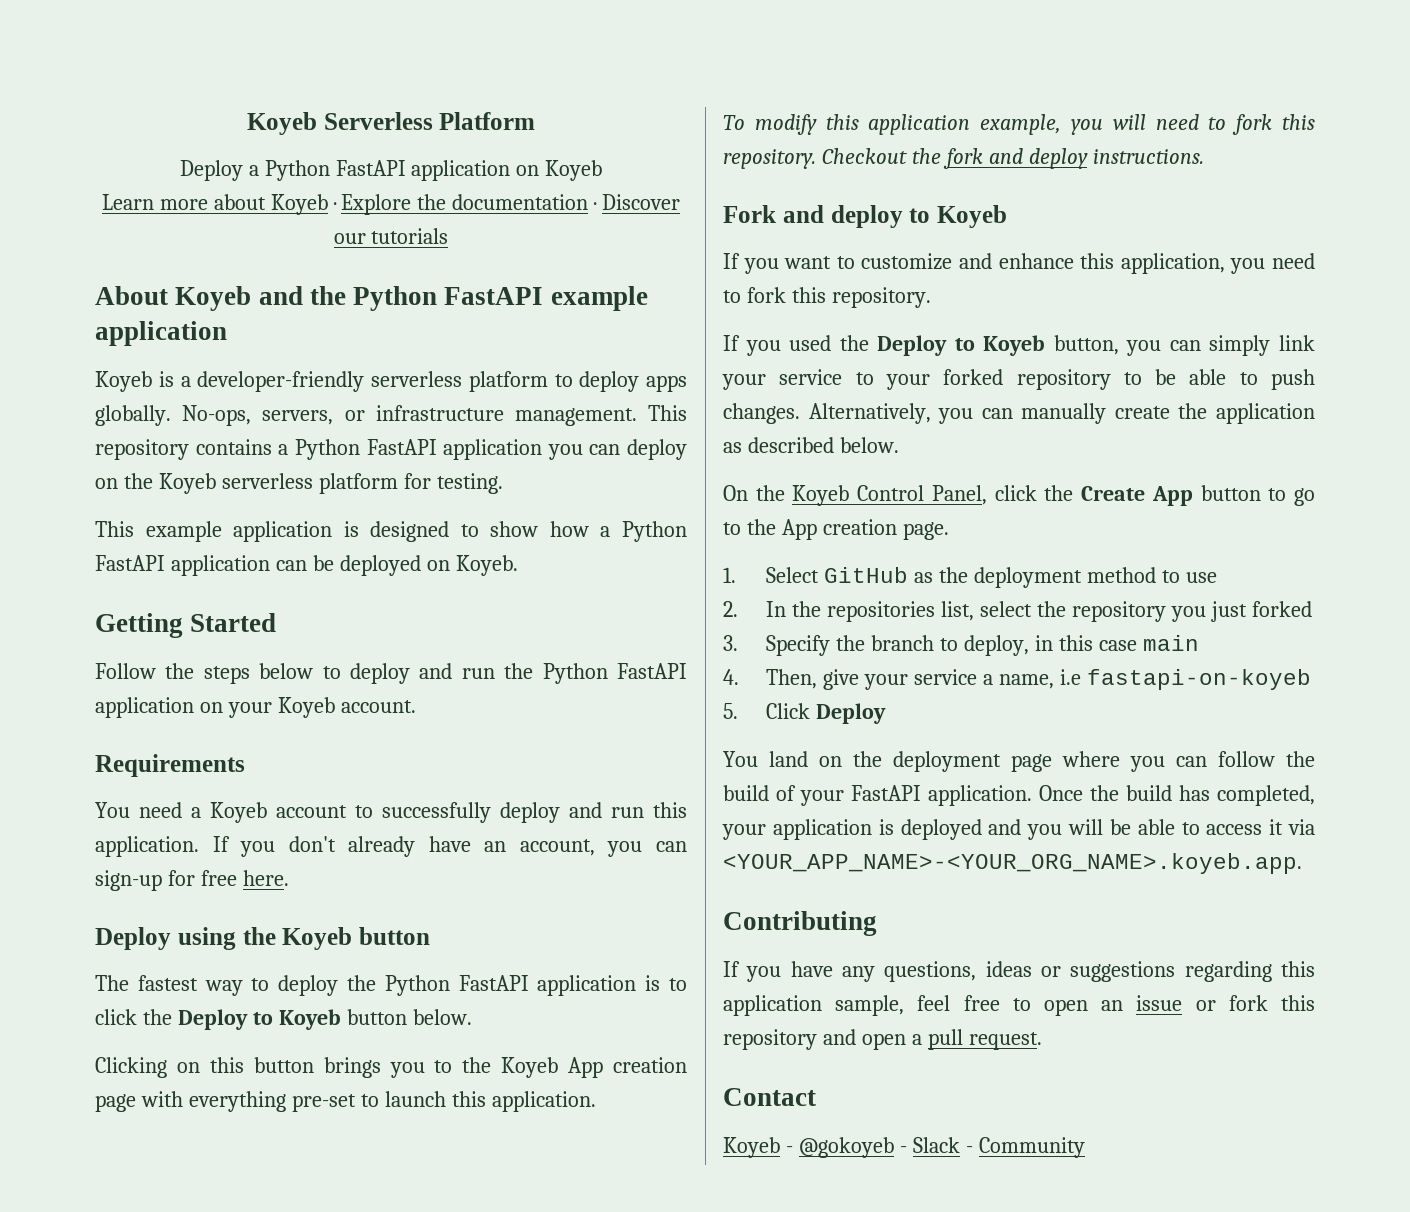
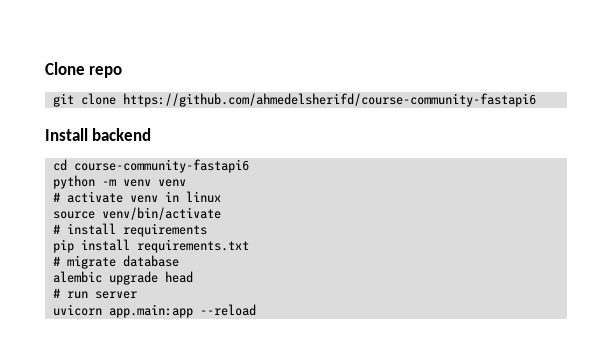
- Koyeb Serverless Platform
- Deploy a Python FastAPI application on Koyeb
- Learn more about Koyeb · Explore the documentation · Discover our tutorials
- About Koyeb and the Python FastAPI example application
- Koyeb is a developer-friendly serverless platform to deploy apps globally. No-ops, servers, or infrastructure management. This repository contains a Python FastAPI application you can deploy on the Koyeb serverless platform for testing.
- This example application is designed to show how a Python FastAPI application can be deployed on Koyeb.
- Getting Started
- Follow the steps below to deploy and run the Python FastAPI application on your Koyeb account.
- Requirements
- You need a Koyeb account to successfully deploy and run this application. If you don't already have an account, you can sign-up for free here.
- Deploy using the Koyeb button
- The fastest way to deploy the Python FastAPI application is to click the Deploy to Koyeb button below.
- Clicking on this button brings you to the Koyeb App creation page with everything pre-set to launch this application.
- To modify this application example, you will need to fork this repository. Checkout the fork and deploy instructions.
- Fork and deploy to Koyeb
- If you want to customize and enhance this application, you need to fork this repository.
- If you used the Deploy to Koyeb button, you can simply link your service to your forked repository to be able to push changes. Alternatively, you can manually create the application as described below.
- On the Koyeb Control Panel, click the Create App button to go to the App creation page.
- 1. Select GitHub as the deployment method to use
- 2. In the repositories list, select the repository you just forked
- 3. Specify the branch to deploy, in this case main
- 4. Then, give your service a name, i.e fastapi-on-koyeb
- 5. Click Deploy
- You land on the deployment page where you can follow the build of your FastAPI application. Once the build has completed, your application is deployed and you will be able to access it via <YOUR_APP_NAME>-<YOUR_ORG_NAME>.koyeb.app.
- Contributing
- If you have any questions, ideas or suggestions regarding this application sample, feel free to open an issue or fork this repository and open a pull request.
- Contact
- Koyeb - @gokoyeb - Slack - Community
+ Clone repo
+ git clone https://github.com/ahmedelsherifd/course-community-fastapi6
+ Install backend
+ cd course-community-fastapi6
+ python -m venv venv
+ # activate venv in linux
+ source venv/bin/activate
+ # install requirements
+ pip install requirements.txt
+ # migrate database
+ alembic upgrade head
+ # run server
+ uvicorn app.main:app --reload

